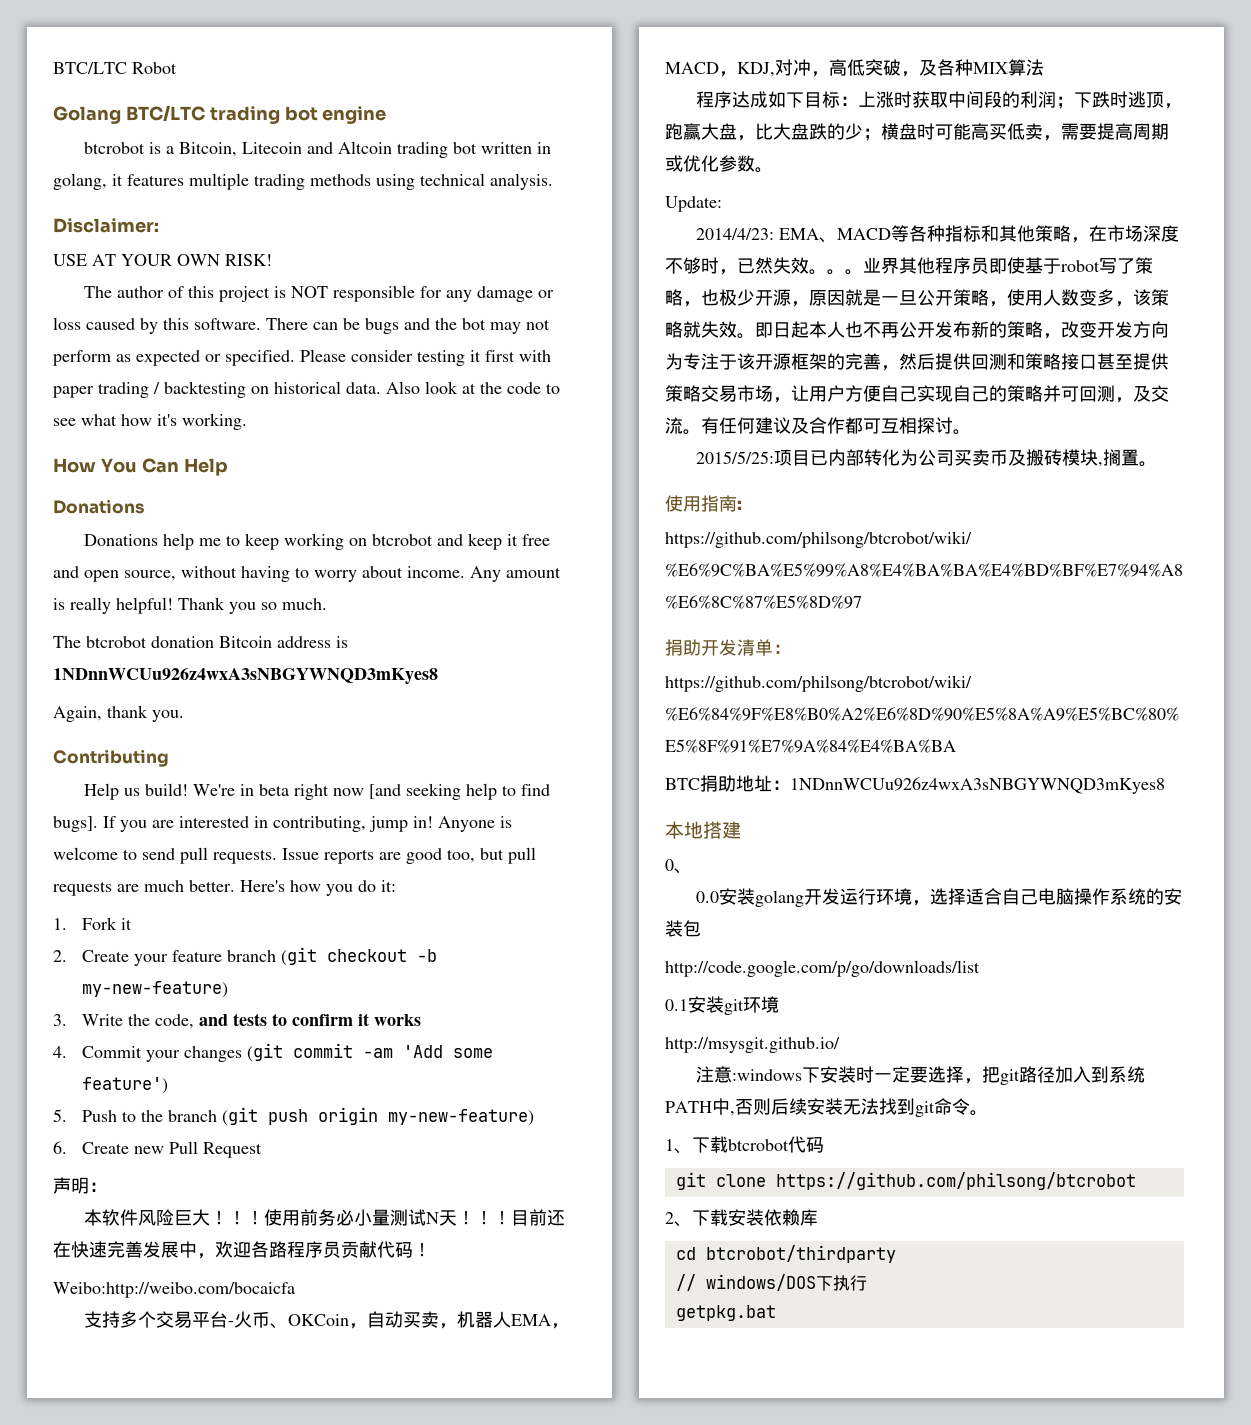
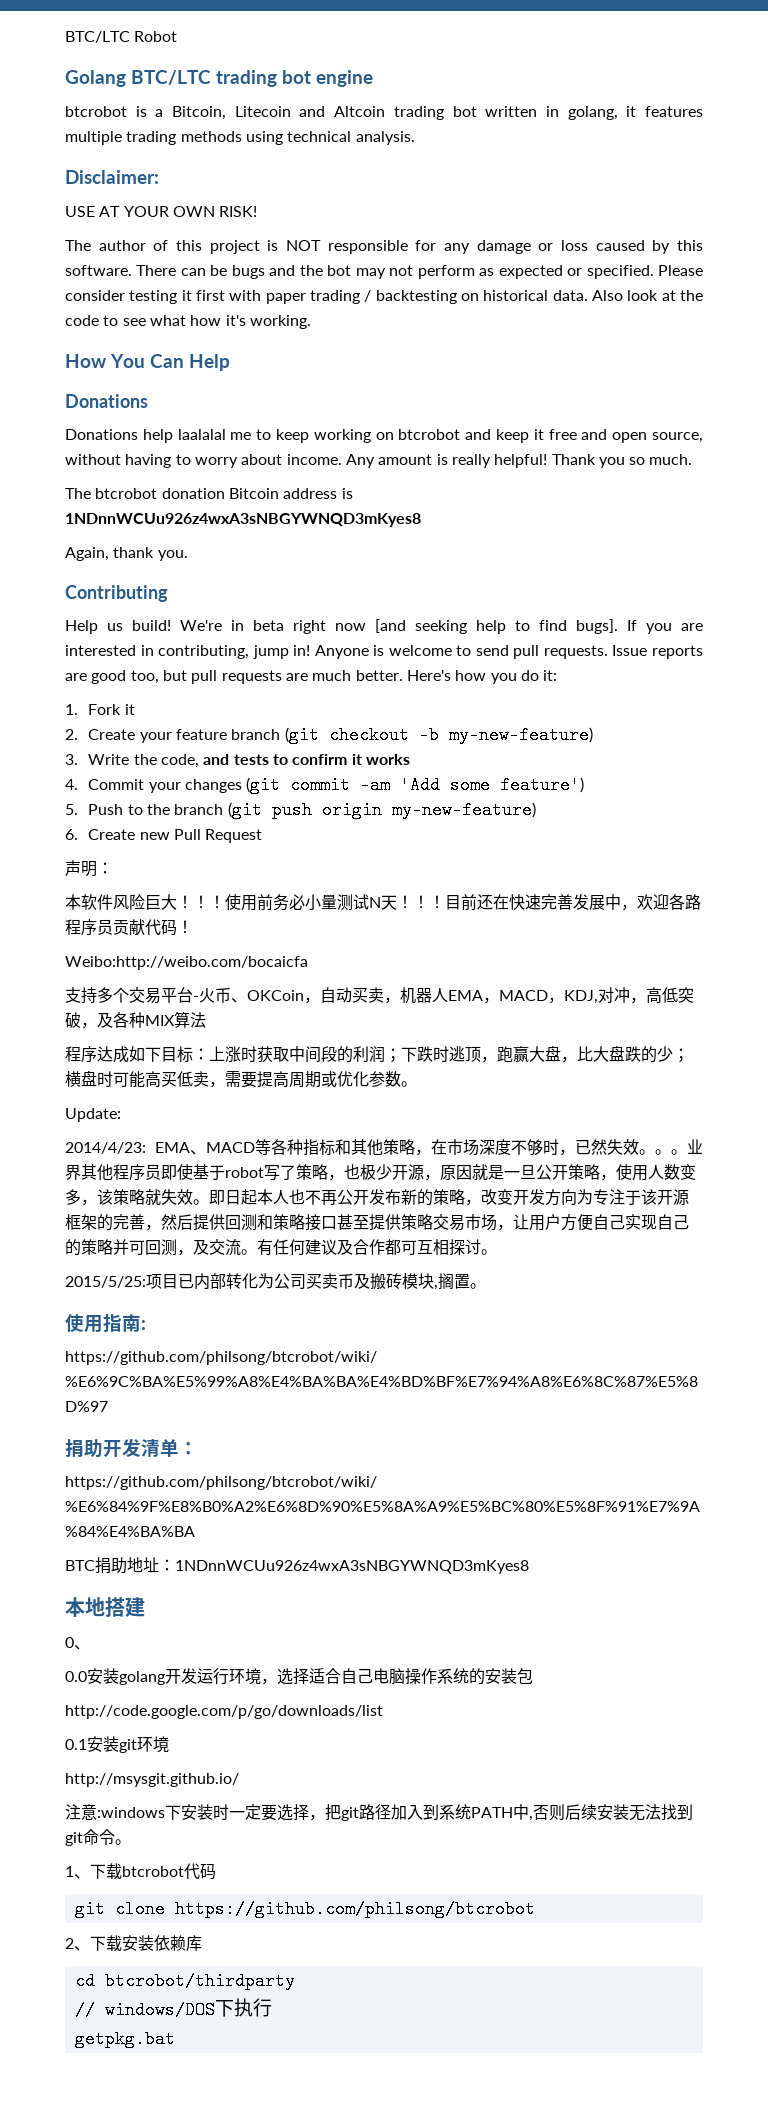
- Donations help me to keep working on btcrobot and keep it free and open source, without having to worry about income.
+ Donations help laalalal me to keep working on btcrobot and keep it free and open source, without having to worry about income.

